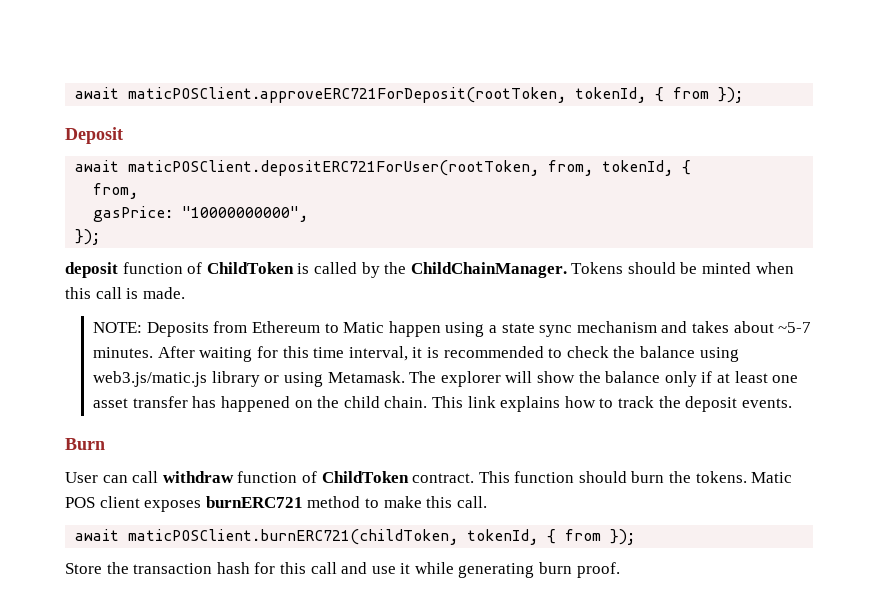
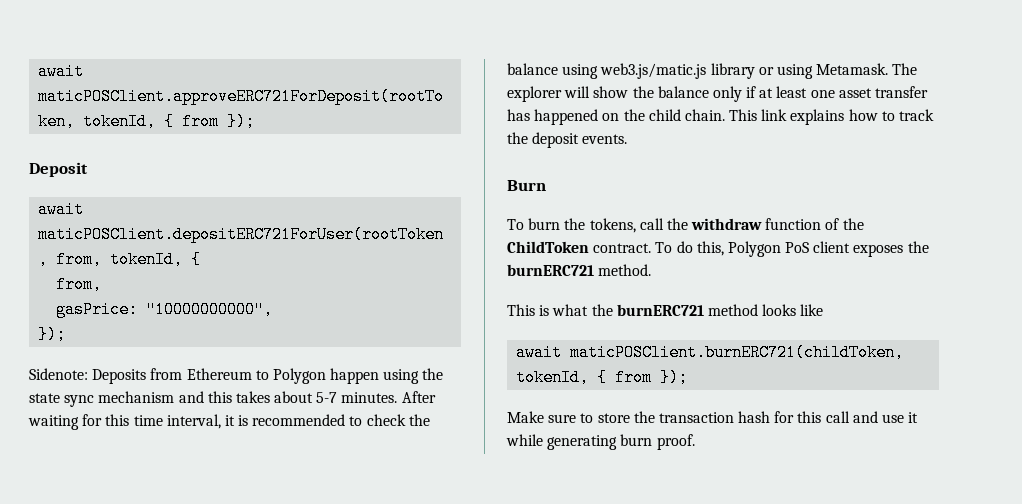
- deposit function of ChildToken is called by the ChildChainManager. Tokens should be minted when this call is made.
- NOTE: Deposits from Ethereum to Matic happen using a state sync mechanism and takes about ~5-7 minutes.
+ Sidenote: Deposits from Ethereum to Polygon happen using the state sync mechanism and this takes about 5-7 minutes.
- User can call withdraw function of ChildToken contract.
+ To burn the tokens, call the withdraw function of the ChildToken contract.
- This function should burn the tokens. Matic POS client exposes burnERC721 method to make this call.
+ To do this, Polygon PoS client exposes the burnERC721 method.
+ This is what the burnERC721 method looks like
- Store the transaction hash for this call and use it while generating burn proof.
+ Make sure to store the transaction hash for this call and use it while generating burn proof.

